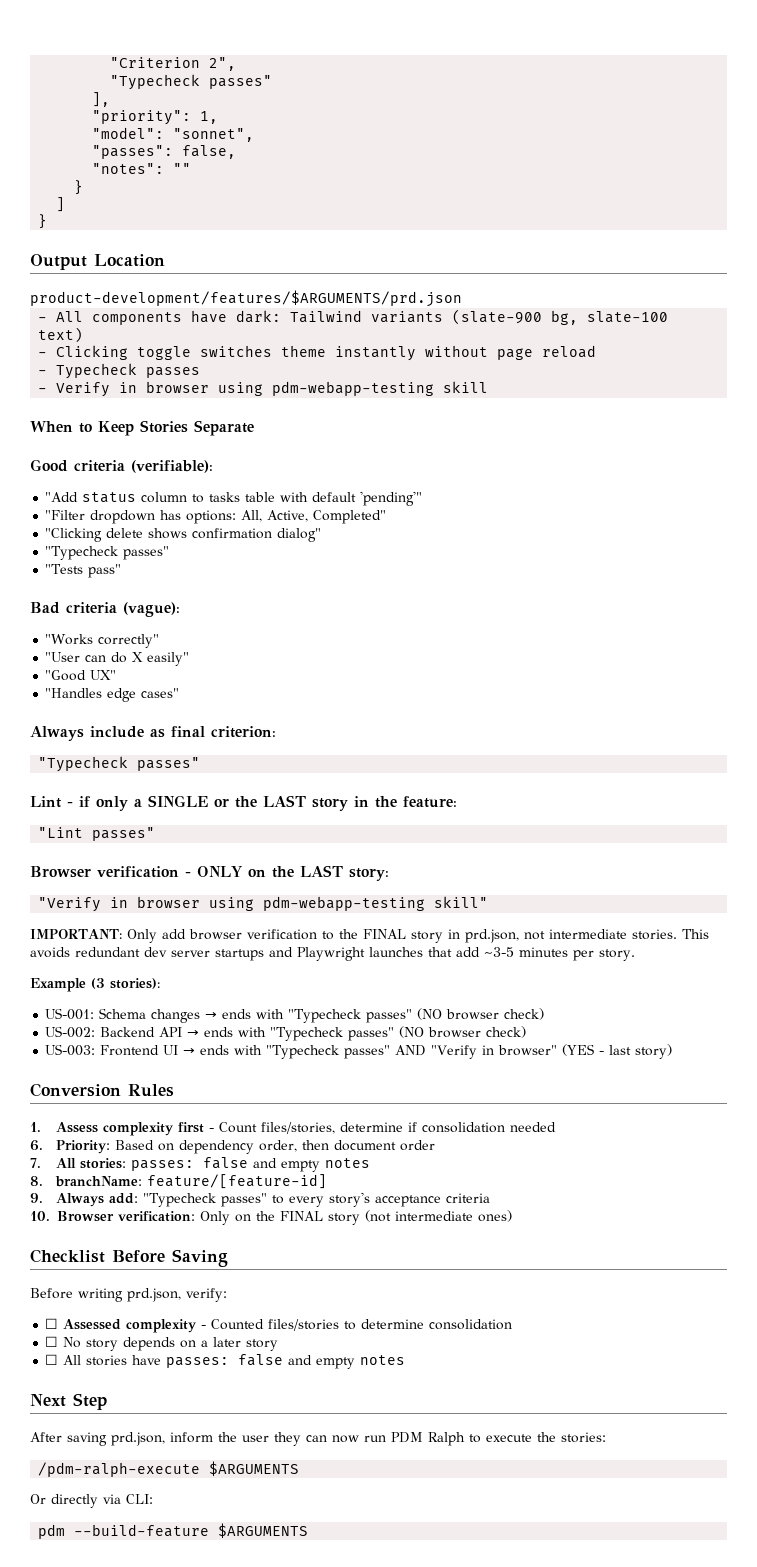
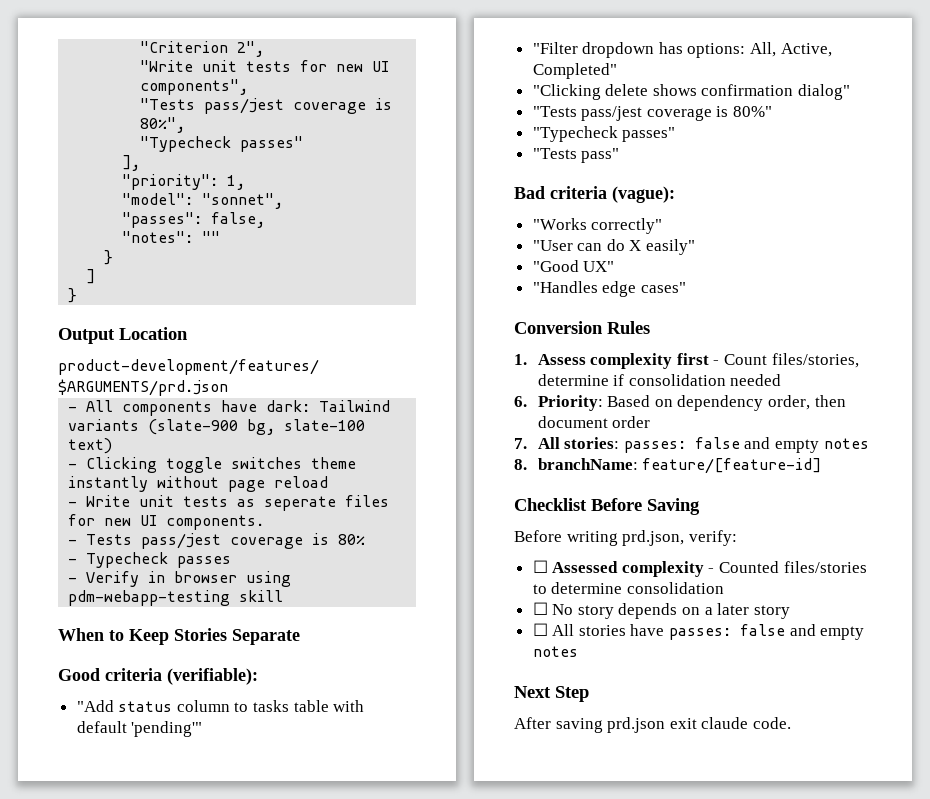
+ "Write unit tests for new UI components",
+ "Tests pass/jest coverage is 80%",
+ - Write unit tests as seperate files for new UI components.
+ - Tests pass/jest coverage is 80%
+ "Tests pass/jest coverage is 80%"
- Always include as final criterion:
- "Typecheck passes"
- Lint - if only a SINGLE or the LAST story in the feature:
- "Lint passes"
- Browser verification - ONLY on the LAST story:
- "Verify in browser using pdm-webapp-testing skill"
- IMPORTANT: Only add browser verification to the FINAL story in prd.json, not intermediate stories. This avoids redundant dev server startups and Playwright launches that add ~3-5 minutes per story.
- Example (3 stories):
- US-001: Schema changes → ends with "Typecheck passes" (NO browser check)
- US-002: Backend API → ends with "Typecheck passes" (NO browser check)
- US-003: Frontend UI → ends with "Typecheck passes" AND "Verify in browser" (YES - last story)
- 9. Always add: "Typecheck passes" to every story's acceptance criteria
- 10. Browser verification: Only on the FINAL story (not intermediate ones)
- After saving prd.json, inform the user they can now run PDM Ralph to execute the stories:
- /pdm-ralph-execute $ARGUMENTS
- Or directly via CLI:
- pdm --build-feature $ARGUMENTS
+ After saving prd.json exit claude code.

